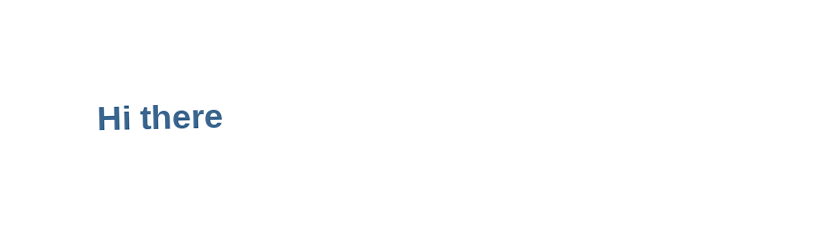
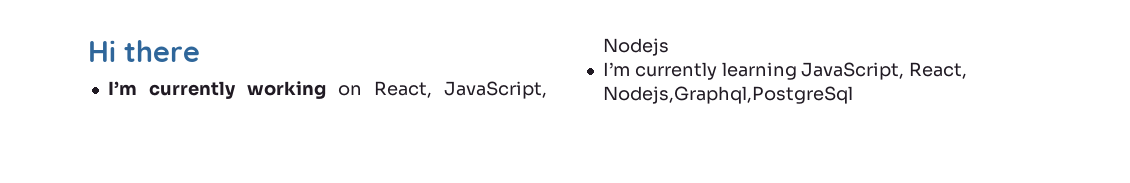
+ I’m currently working on React, JavaScript, Nodejs
+ I’m currently learning JavaScript, React, Nodejs,Graphql,PostgreSql

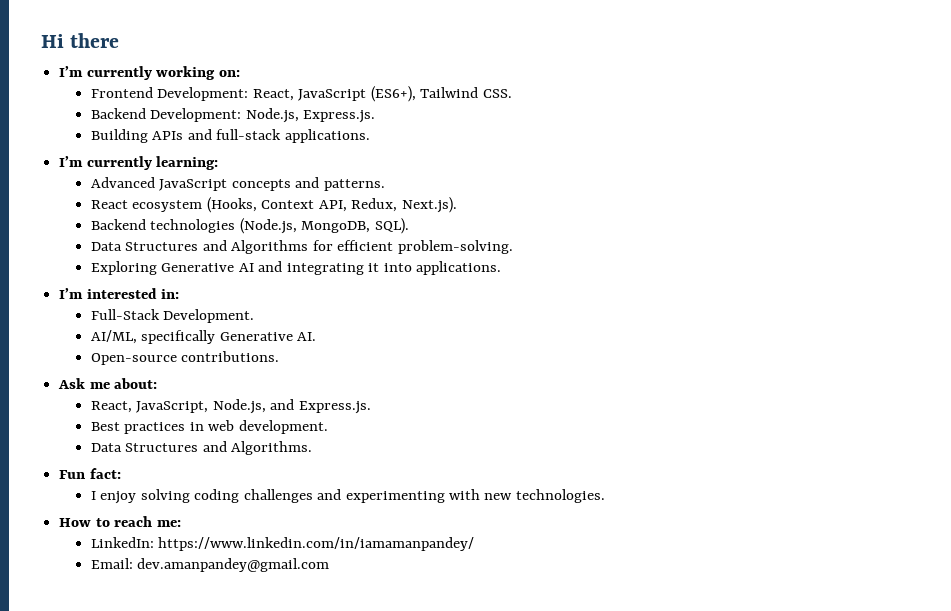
- I’m currently working on React, JavaScript, Nodejs
- I’m currently learning JavaScript, React, Nodejs,Graphql,PostgreSql
+ I’m currently working on:
+ Frontend Development: React, JavaScript (ES6+), Tailwind CSS.
+ Backend Development: Node.js, Express.js.
+ Building APIs and full-stack applications.
+ I’m currently learning:
+ Advanced JavaScript concepts and patterns.
+ React ecosystem (Hooks, Context API, Redux, Next.js).
+ Backend technologies (Node.js, MongoDB, SQL).
+ Data Structures and Algorithms for efficient problem-solving.
+ Exploring Generative AI and integrating it into applications.
+ I’m interested in:
+ Full-Stack Development.
+ AI/ML, specifically Generative AI.
+ Open-source contributions.
+ Ask me about:
+ React, JavaScript, Node.js, and Express.js.
+ Best practices in web development.
+ Data Structures and Algorithms.
+ Fun fact:
+ I enjoy solving coding challenges and experimenting with new technologies.
+ How to reach me:
+ LinkedIn: https://www.linkedin.com/in/iamamanpandey/
+ Email: dev.amanpandey@gmail.com

